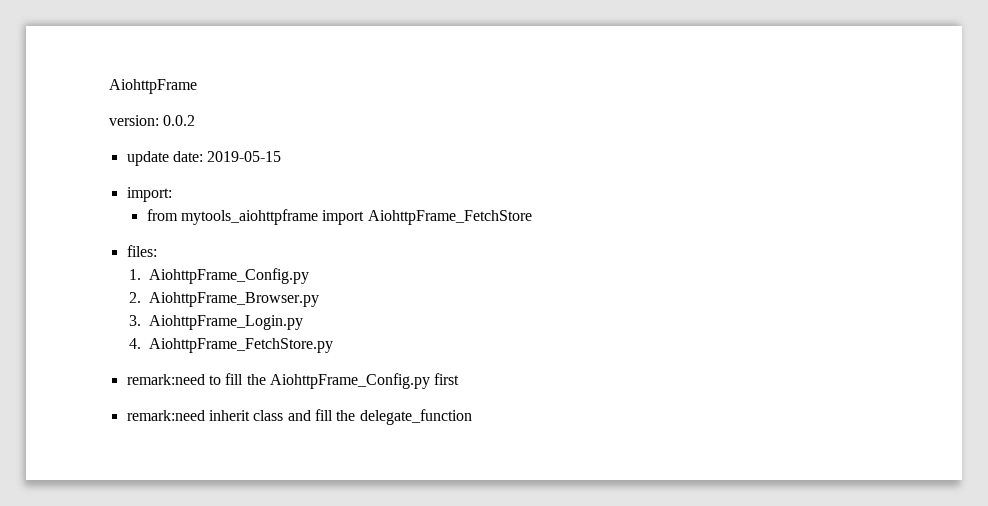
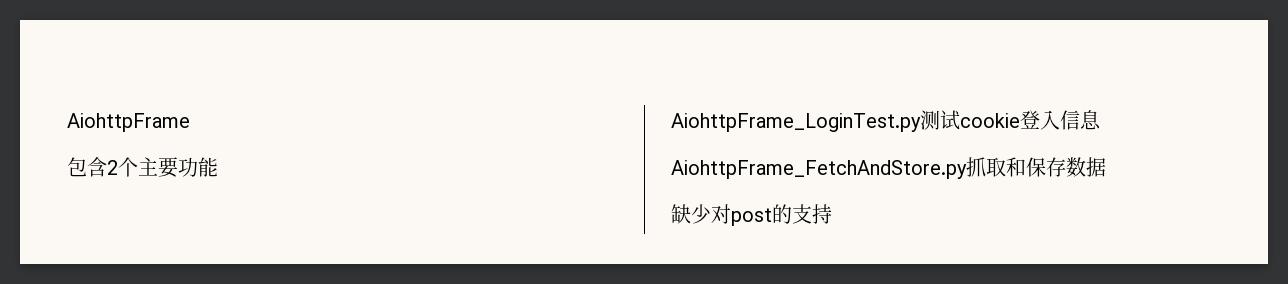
- version: 0.0.2
- update date: 2019-05-15
- import:
- from mytools_aiohttpframe import AiohttpFrame_FetchStore
- files:
- 1. AiohttpFrame_Config.py
- 2. AiohttpFrame_Browser.py
- 3. AiohttpFrame_Login.py
- 4. AiohttpFrame_FetchStore.py
- remark:need to fill the AiohttpFrame_Config.py first
- remark:need inherit class and fill the delegate_function
+ 包含2个主要功能
+ AiohttpFrame_LoginTest.py测试cookie登入信息
+ AiohttpFrame_FetchAndStore.py抓取和保存数据
+ 缺少对post的支持

